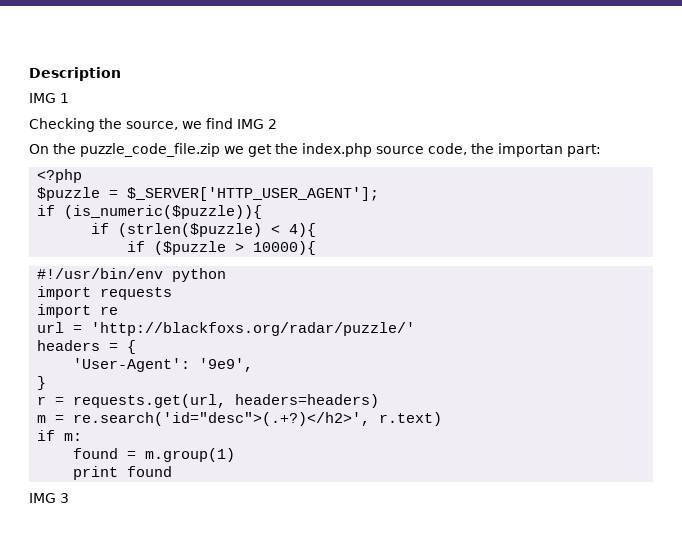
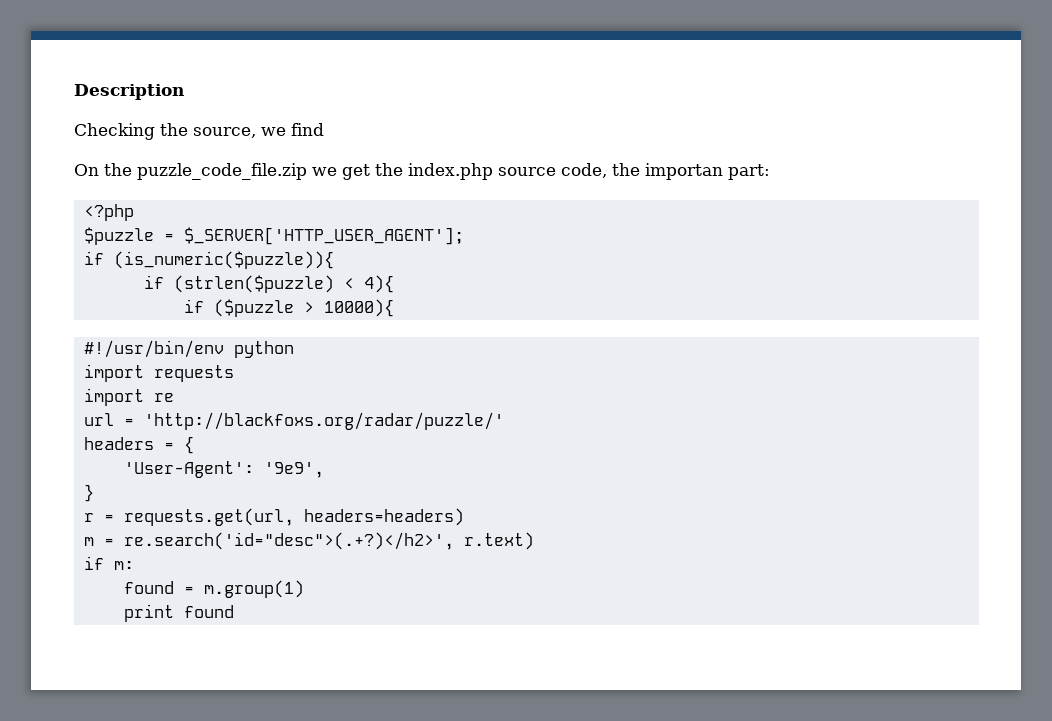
- IMG 1
- Checking the source, we find IMG 2
+ Checking the source, we find
- IMG 3

